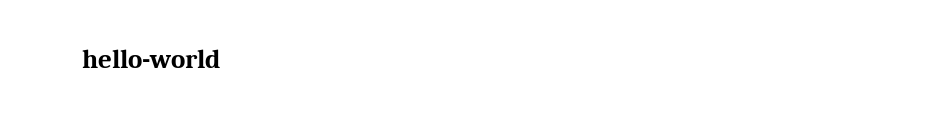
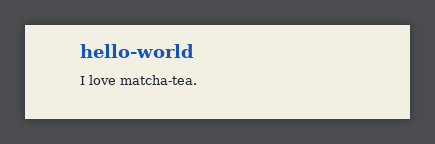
+ I love matcha-tea.

